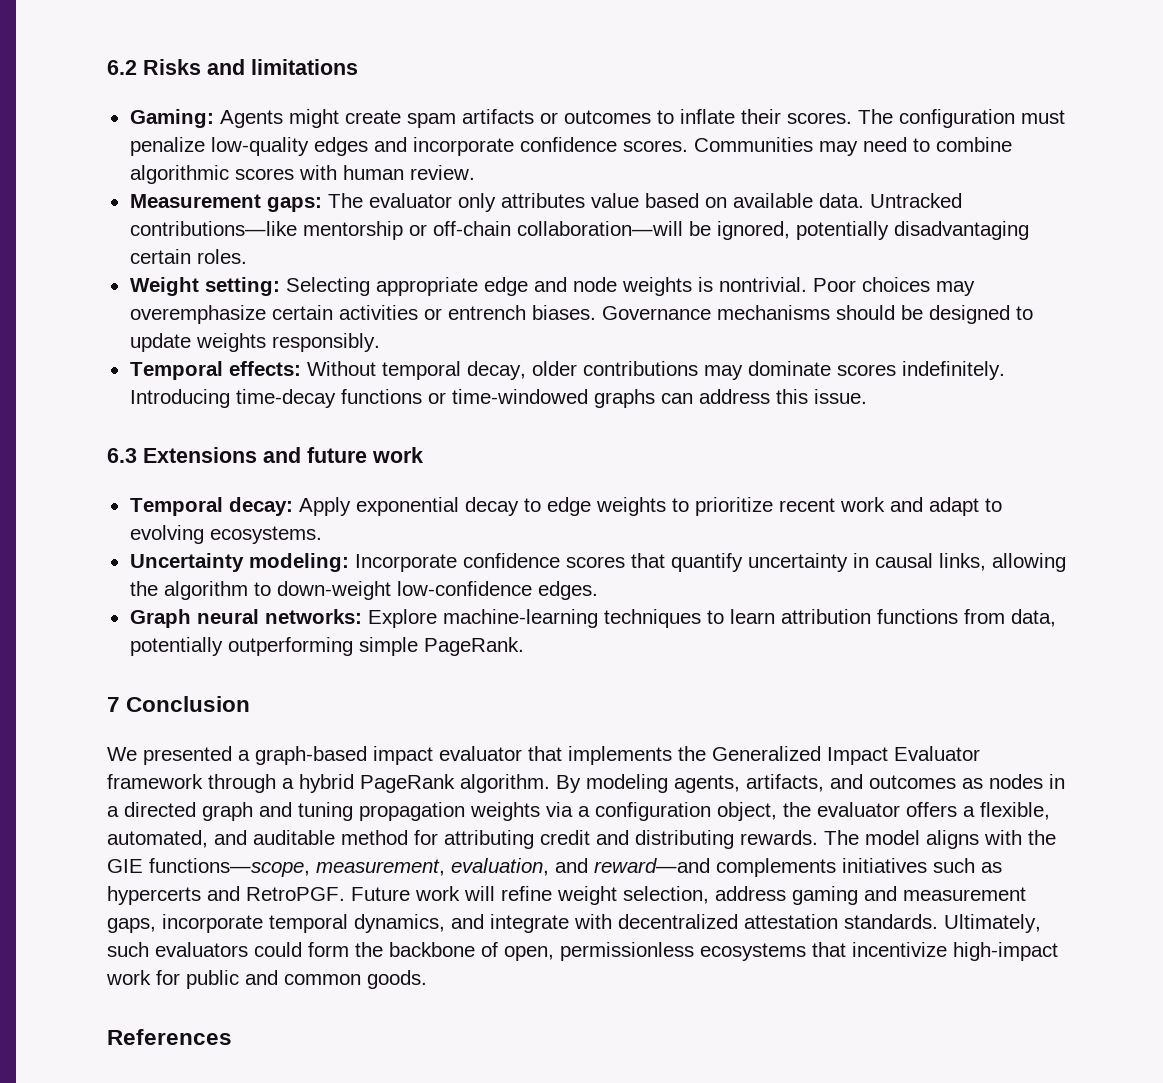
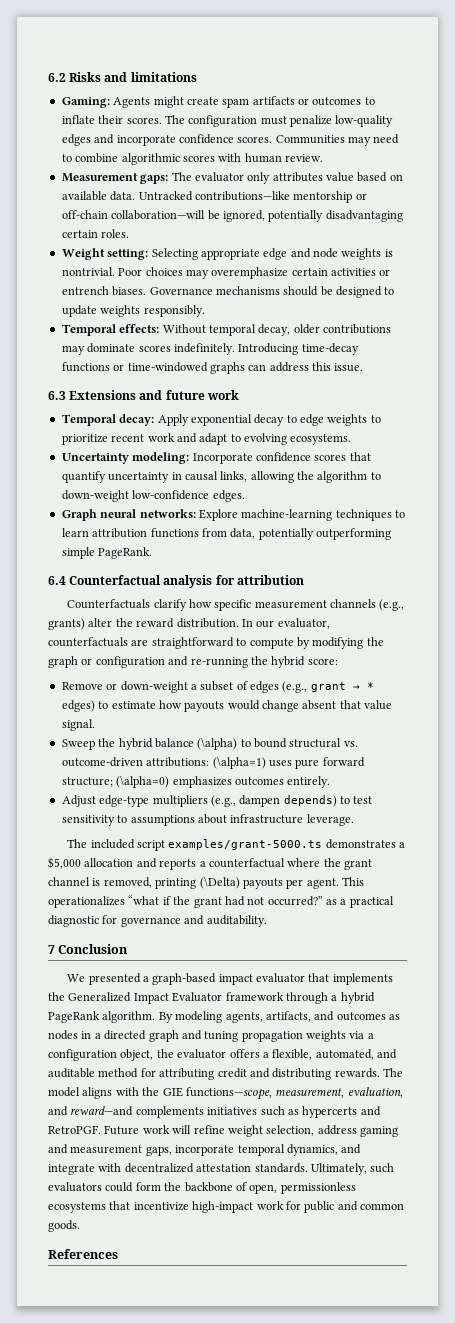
+ 6.4 Counterfactual analysis for attribution
+ Counterfactuals clarify how specific measurement channels (e.g., grants) alter the reward distribution. In our evaluator, counterfactuals are straightforward to compute by modifying the graph or configuration and re-running the hybrid score:
+ Remove or down‑weight a subset of edges (e.g., grant → * edges) to estimate how payouts would change absent that value signal.
+ Sweep the hybrid balance (\alpha) to bound structural vs. outcome-driven attributions: (\alpha=1) uses pure forward structure; (\alpha=0) emphasizes outcomes entirely.
+ Adjust edge-type multipliers (e.g., dampen depends) to test sensitivity to assumptions about infrastructure leverage.
+ The included script examples/grant-5000.ts demonstrates a $5,000 allocation and reports a counterfactual where the grant channel is removed, printing (\Delta) payouts per agent. This operationalizes “what if the grant had not occurred?” as a practical diagnostic for governance and auditability.

